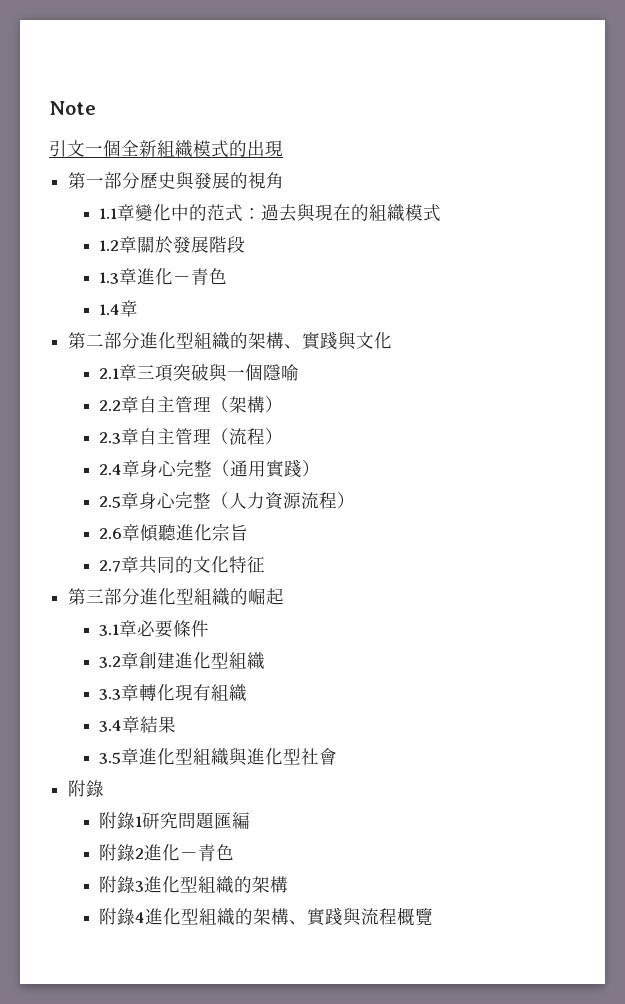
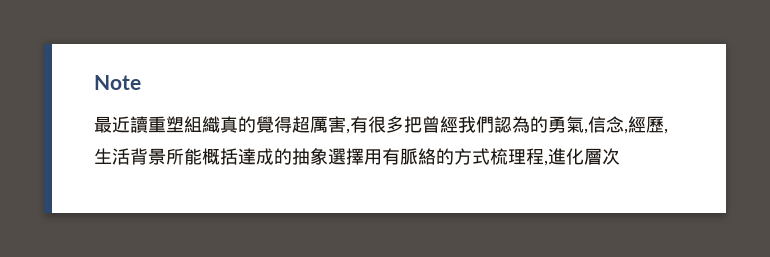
- 引文一個全新組織模式的出現
- 第一部分歷史與發展的視角
- 1.1章變化中的范式：過去與現在的組織模式
- 1.2章關於發展階段
- 1.3章進化－青色
- 1.4章
- 第二部分進化型組織的架構、實踐與文化
- 2.1章三項突破與一個隱喻
- 2.2章自主管理（架構）
- 2.3章自主管理（流程）
- 2.4章身心完整（通用實踐）
- 2.5章身心完整（人力資源流程）
- 2.6章傾聽進化宗旨
- 2.7章共同的文化特征
- 第三部分進化型組織的崛起
- 3.1章必要條件
- 3.2章創建進化型組織
- 3.3章轉化現有組織
- 3.4章結果
- 3.5章進化型組織與進化型社會
- 附錄
- 附錄1研究問題匯編
- 附錄2進化－青色
- 附錄3進化型組織的架構
- 附錄4進化型組織的架構、實踐與流程概覽
+ 最近讀重塑組織真的覺得超厲害,有很多把曾經我們認為的勇氣,信念,經歷,生活背景所能概括達成的抽象選擇用有脈絡的方式梳理程,進化層次

